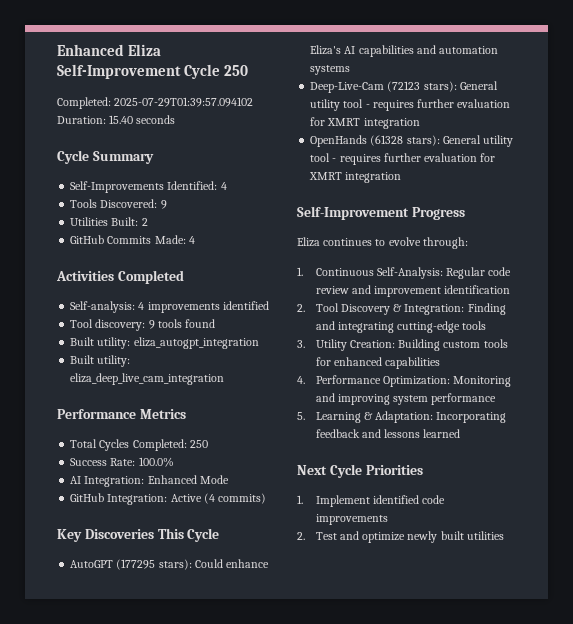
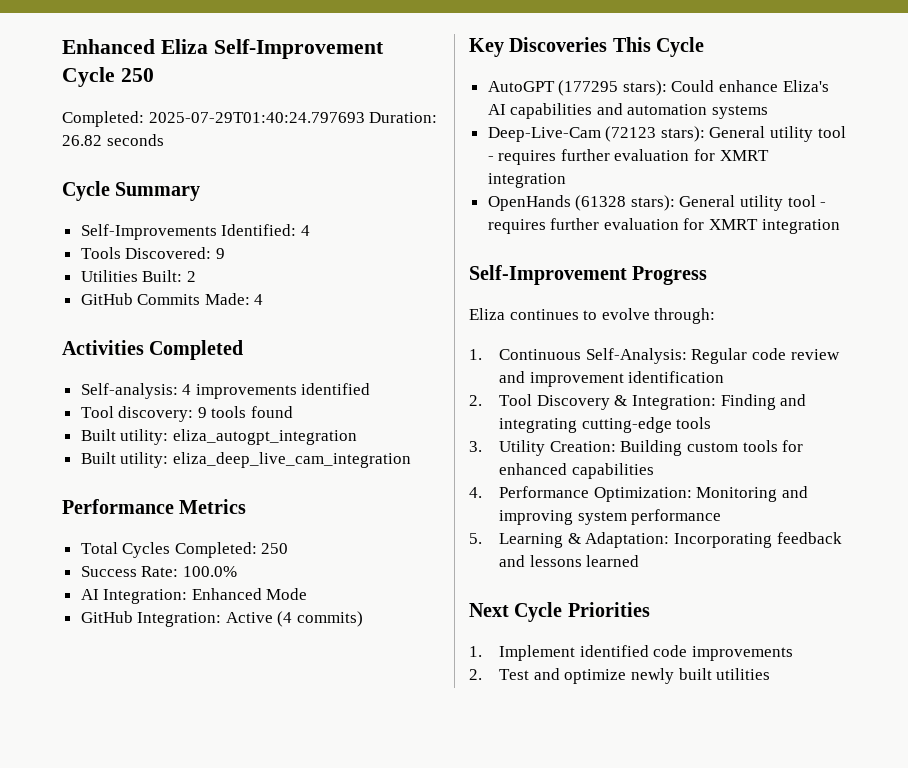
- Completed: 2025-07-29T01:39:57.094102 Duration: 15.40 seconds
+ Completed: 2025-07-29T01:40:24.797693 Duration: 26.82 seconds

